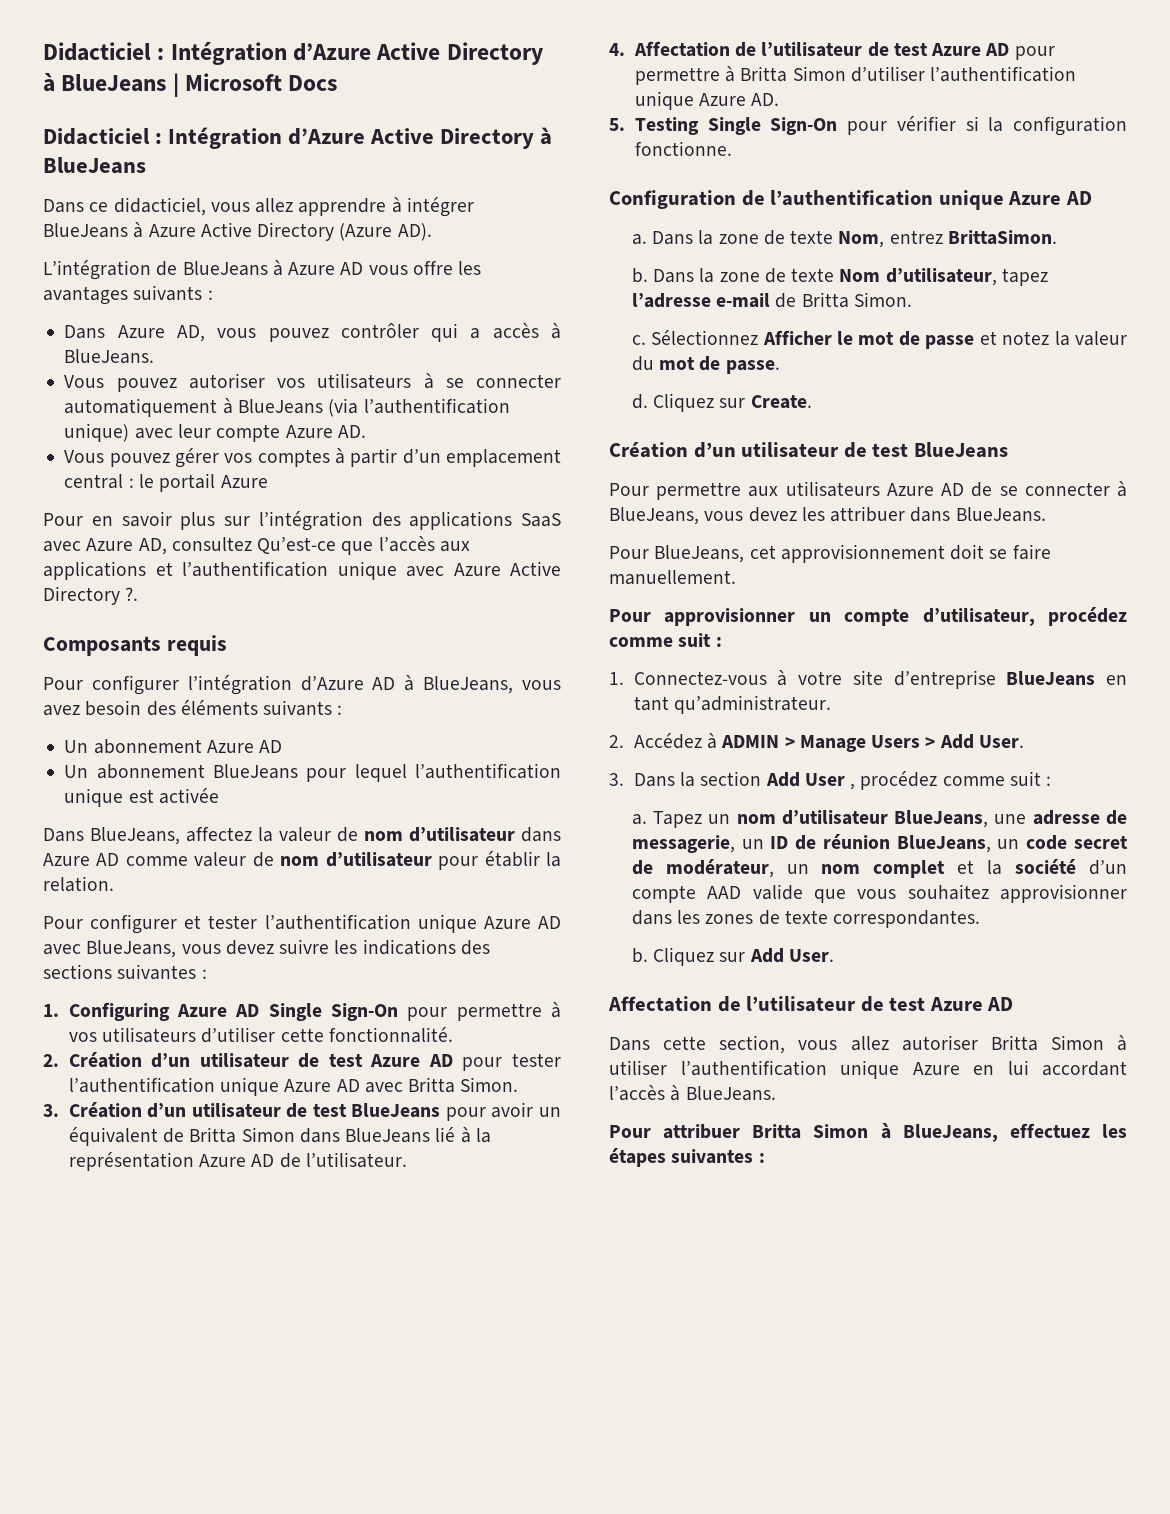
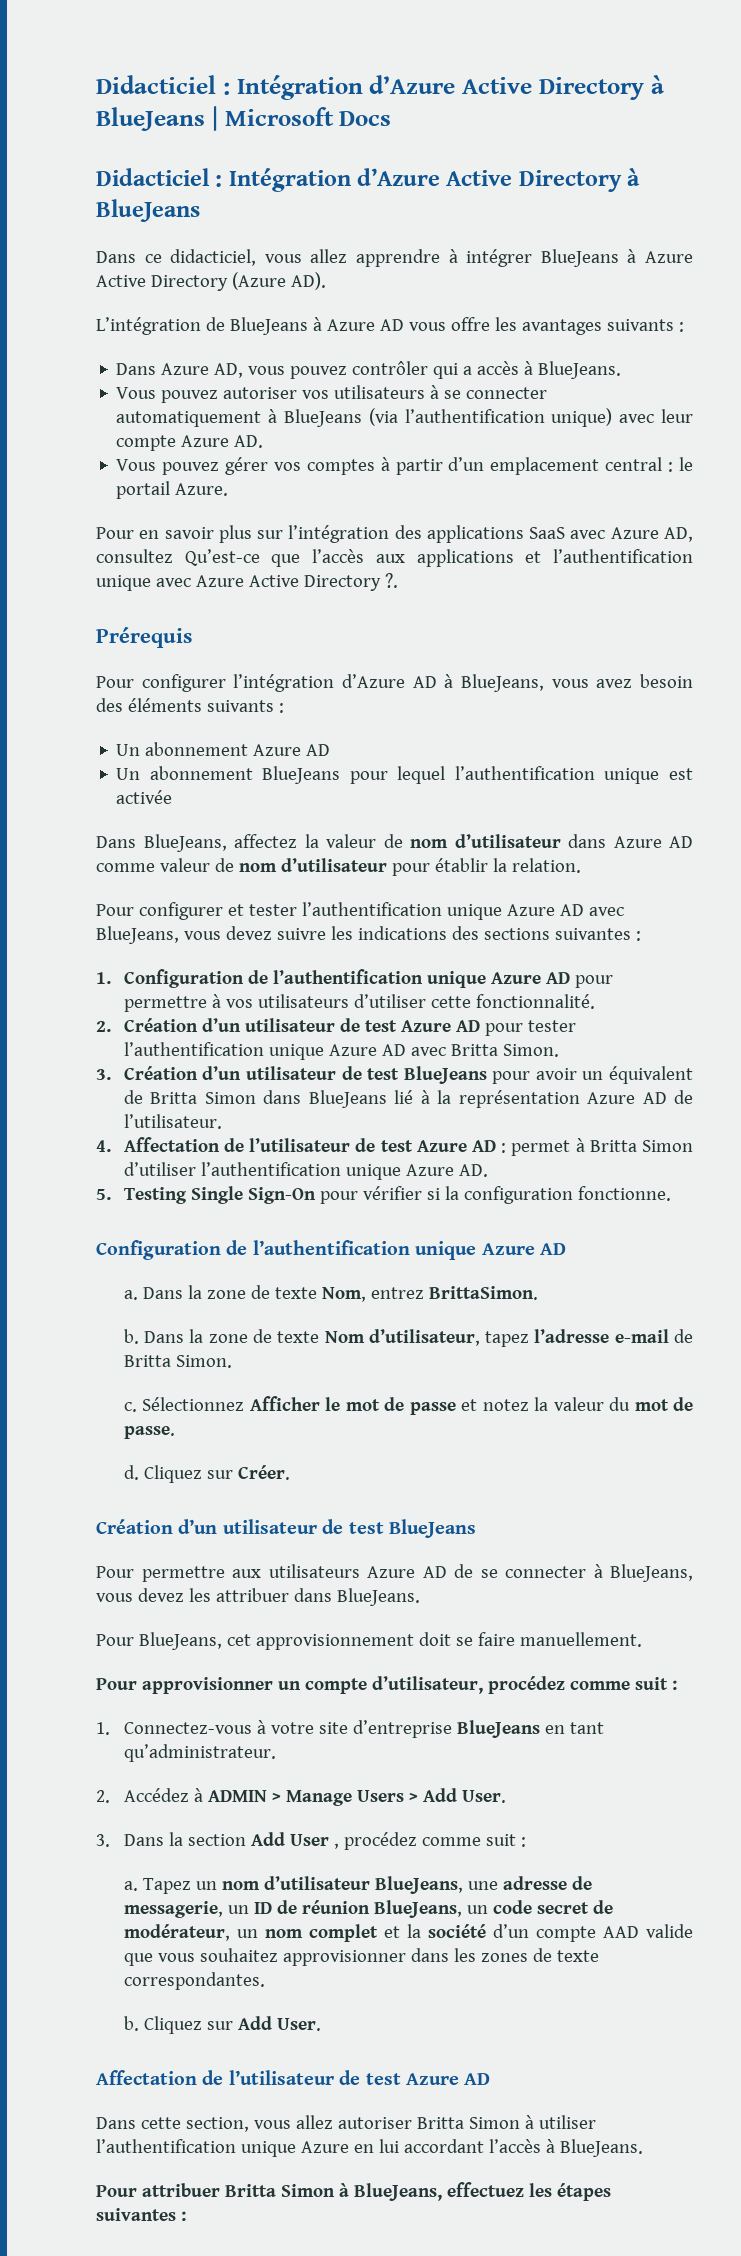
- Vous pouvez gérer vos comptes à partir d’un emplacement central : le portail Azure
+ Vous pouvez gérer vos comptes à partir d’un emplacement central : le portail Azure.
- Composants requis
+ Prérequis
- 1. Configuring Azure AD Single Sign-On pour permettre à vos utilisateurs d’utiliser cette fonctionnalité.
+ 1. Configuration de l’authentification unique Azure AD pour permettre à vos utilisateurs d’utiliser cette fonctionnalité.
- 4. Affectation de l’utilisateur de test Azure AD pour permettre à Britta Simon d’utiliser l’authentification unique Azure AD.
+ 4. Affectation de l’utilisateur de test Azure AD : permet à Britta Simon d’utiliser l’authentification unique Azure AD.
- Cliquez sur Create.
+ Cliquez sur Créer.

